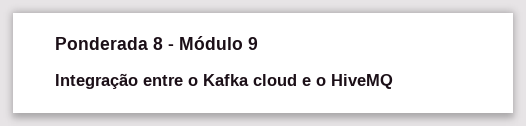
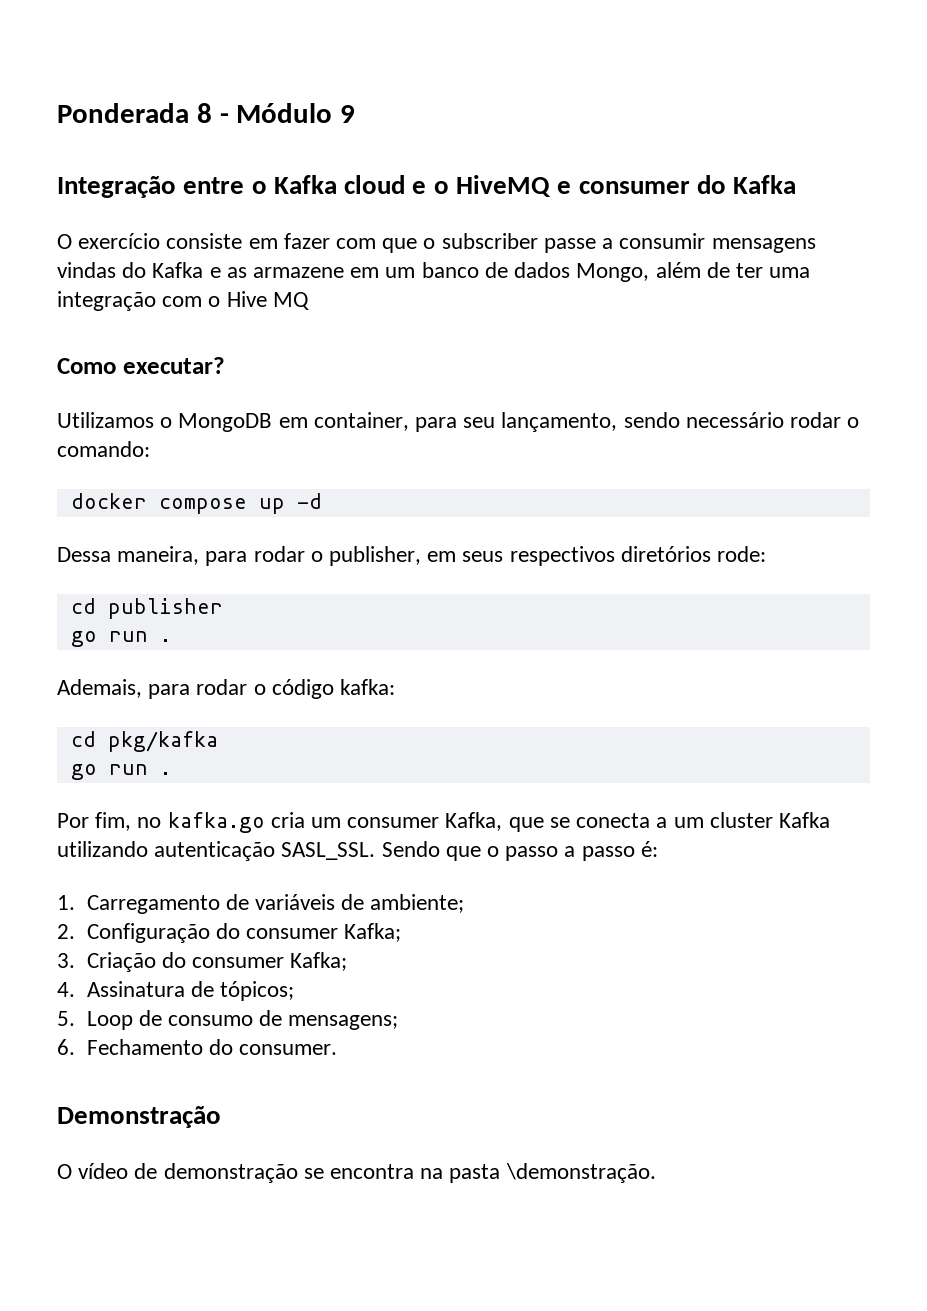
- Integração entre o Kafka cloud e o HiveMQ
+ Integração entre o Kafka cloud e o HiveMQ e consumer do Kafka
+ O exercício consiste em fazer com que o subscriber passe a consumir mensagens vindas do Kafka e as armazene em um banco de dados Mongo, além de ter uma integração com o Hive MQ
+ Como executar?
+ Utilizamos o MongoDB em container, para seu lançamento, sendo necessário rodar o comando:
+ docker compose up -d
+ Dessa maneira, para rodar o publisher, em seus respectivos diretórios rode:
+ cd publisher
+ go run .
+ Ademais, para rodar o código kafka:
+ cd pkg/kafka
+ go run .
+ Por fim, no kafka.go cria um consumer Kafka, que se conecta a um cluster Kafka utilizando autenticação SASL_SSL. Sendo que o passo a passo é:
+ 1. Carregamento de variáveis de ambiente;
+ 2. Configuração do consumer Kafka;
+ 3. Criação do consumer Kafka;
+ 4. Assinatura de tópicos;
+ 5. Loop de consumo de mensagens;
+ 6. Fechamento do consumer.
+ Demonstração
+ O vídeo de demonstração se encontra na pasta \demonstração.

